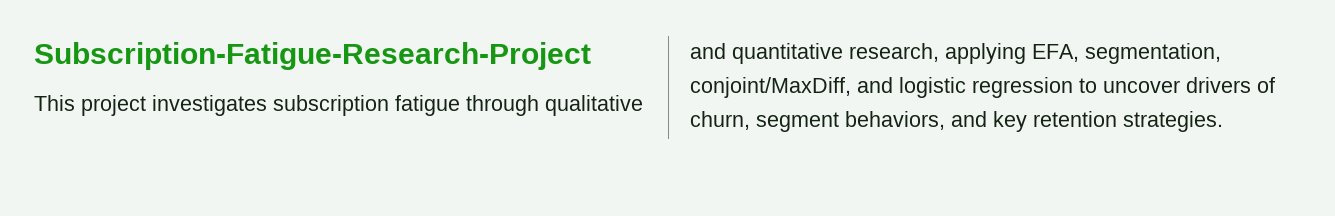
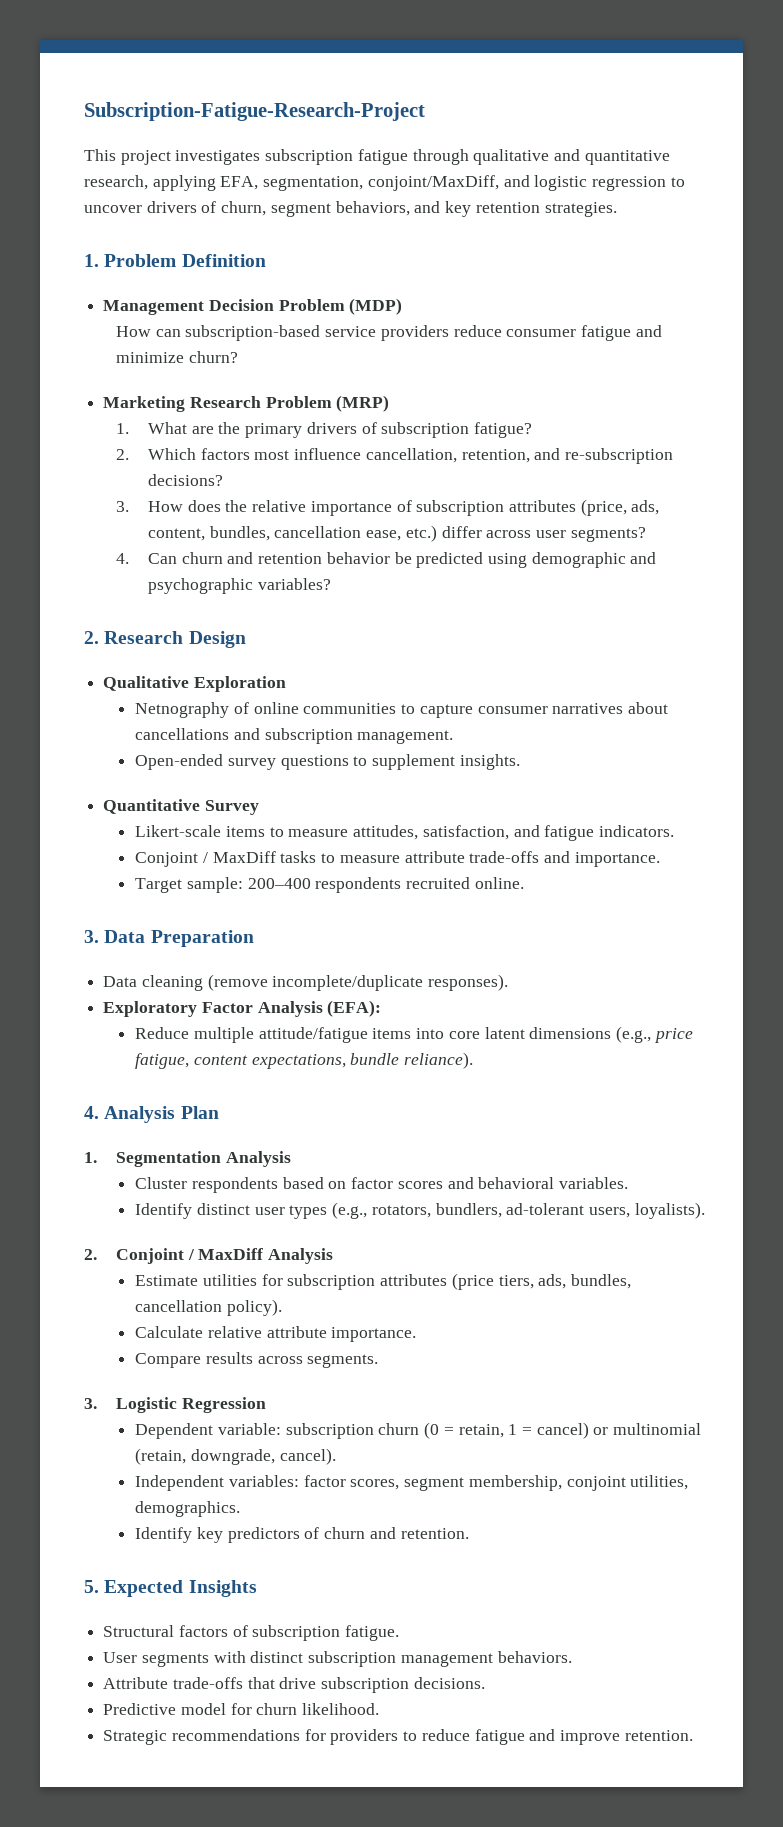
+ 1. Problem Definition
+ Management Decision Problem (MDP)
+ How can subscription-based service providers reduce consumer fatigue and minimize churn?
+ Marketing Research Problem (MRP)
+ 1. What are the primary drivers of subscription fatigue?
+ 2. Which factors most influence cancellation, retention, and re-subscription decisions?
+ 3. How does the relative importance of subscription attributes (price, ads, content, bundles, cancellation ease, etc.) differ across user segments?
+ 4. Can churn and retention behavior be predicted using demographic and psychographic variables?
+ 2. Research Design
+ Qualitative Exploration
+ Netnography of online communities to capture consumer narratives about cancellations and subscription management.
+ Open-ended survey questions to supplement insights.
+ Quantitative Survey
+ Likert-scale items to measure attitudes, satisfaction, and fatigue indicators.
+ Conjoint / MaxDiff tasks to measure attribute trade-offs and importance.
+ Target sample: 200–400 respondents recruited online.
+ 3. Data Preparation
+ Data cleaning (remove incomplete/duplicate responses).
+ Exploratory Factor Analysis (EFA):
+ Reduce multiple attitude/fatigue items into core latent dimensions (e.g., price fatigue, content expectations, bundle reliance).
+ 4. Analysis Plan
+ 1. Segmentation Analysis
+ Cluster respondents based on factor scores and behavioral variables.
+ Identify distinct user types (e.g., rotators, bundlers, ad-tolerant users, loyalists).
+ 2. Conjoint / MaxDiff Analysis
+ Estimate utilities for subscription attributes (price tiers, ads, bundles, cancellation policy).
+ Calculate relative attribute importance.
+ Compare results across segments.
+ 3. Logistic Regression
+ Dependent variable: subscription churn (0 = retain, 1 = cancel) or multinomial (retain, downgrade, cancel).
+ Independent variables: factor scores, segment membership, conjoint utilities, demographics.
+ Identify key predictors of churn and retention.
+ 5. Expected Insights
+ Structural factors of subscription fatigue.
+ User segments with distinct subscription management behaviors.
+ Attribute trade-offs that drive subscription decisions.
+ Predictive model for churn likelihood.
+ Strategic recommendations for providers to reduce fatigue and improve retention.

